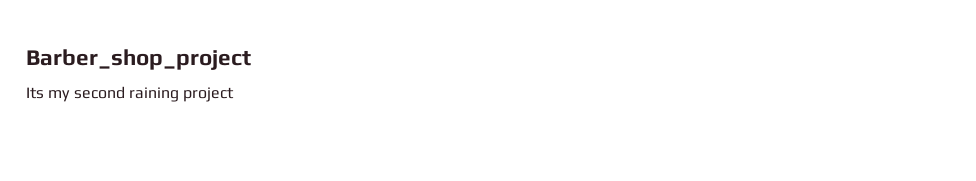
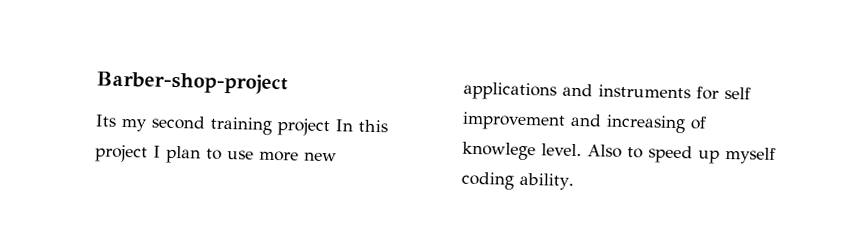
- Barber_shop_project
+ Barber-shop-project
- Its my second raining project
+ Its my second training project In this project I plan to use more new applications and instruments for self improvement and increasing of knowlege level. Also to speed up myself coding ability.

